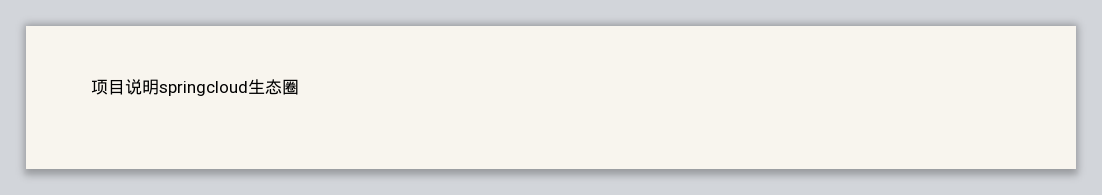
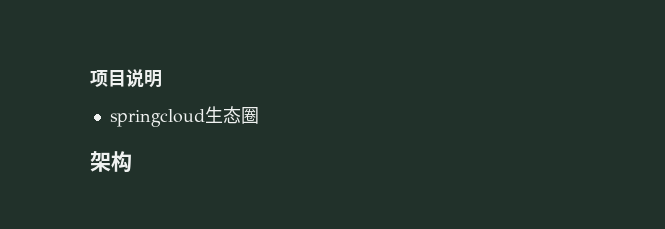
- 项目说明springcloud生态圈
+ 项目说明
+ springcloud生态圈
+ 架构

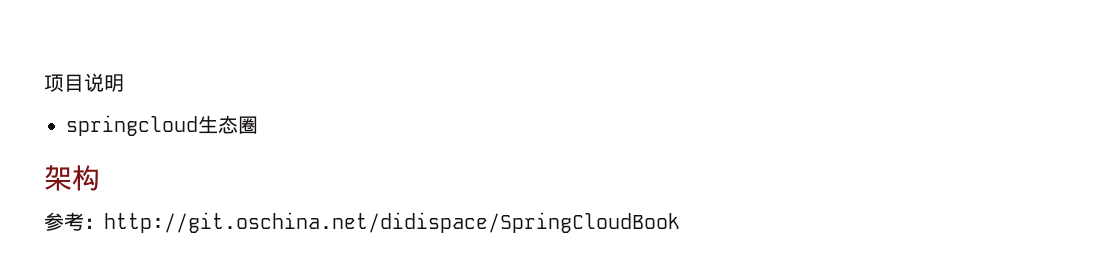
+ 参考：http://git.oschina.net/didispace/SpringCloudBook

